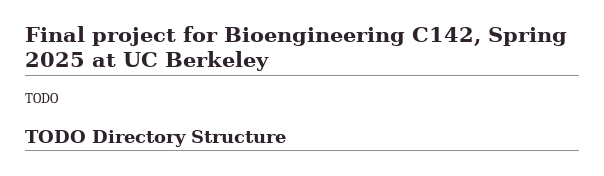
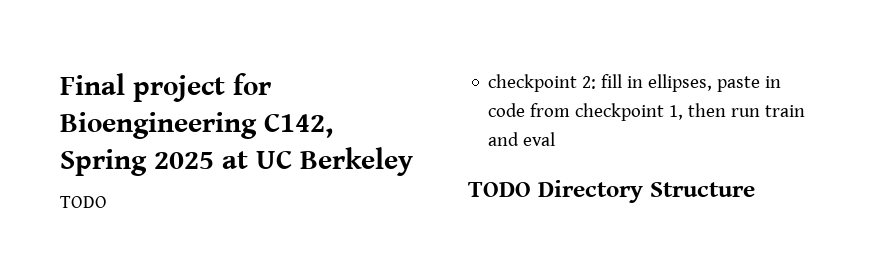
+ checkpoint 2: fill in ellipses, paste in code from checkpoint 1, then run train and eval

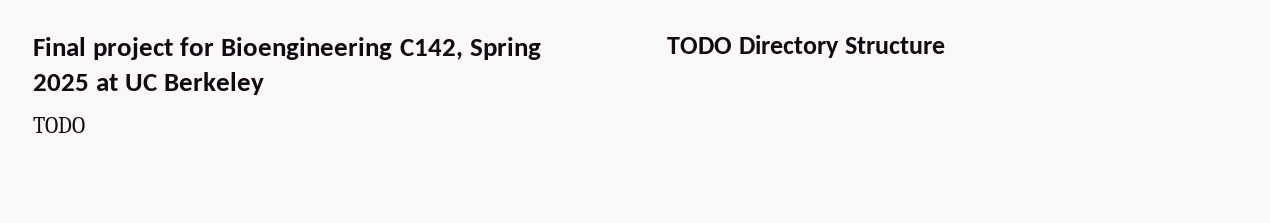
- checkpoint 2: fill in ellipses, paste in code from checkpoint 1, then run train and eval

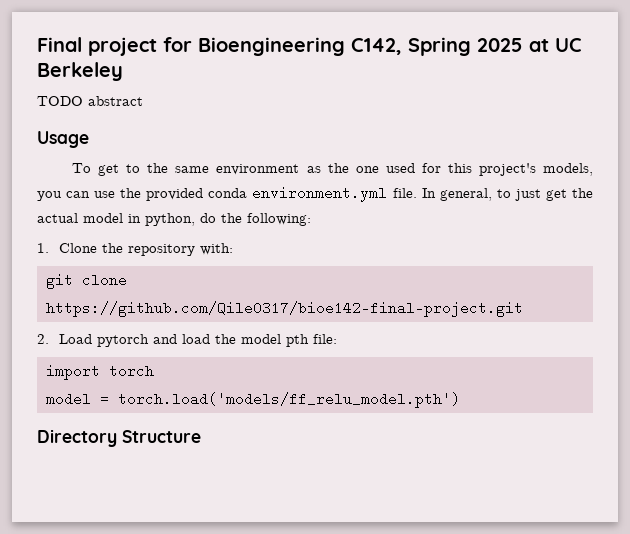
  Final project for Bioengineering C142, Spring 2025 at UC Berkeley
- TODO
- TODO Directory Structure
+ TODO abstract
+ Usage
+ To get to the same environment as the one used for this project's models, you can use the provided conda environment.yml file. In general, to just get the actual model in python, do the following:
+ 1. Clone the repository with:
+ git clone https://github.com/Qile0317/bioe142-final-project.git
+ 2. Load pytorch and load the model pth file:
+ import torch
+ model = torch.load('models/ff_relu_model.pth')
+ Directory Structure

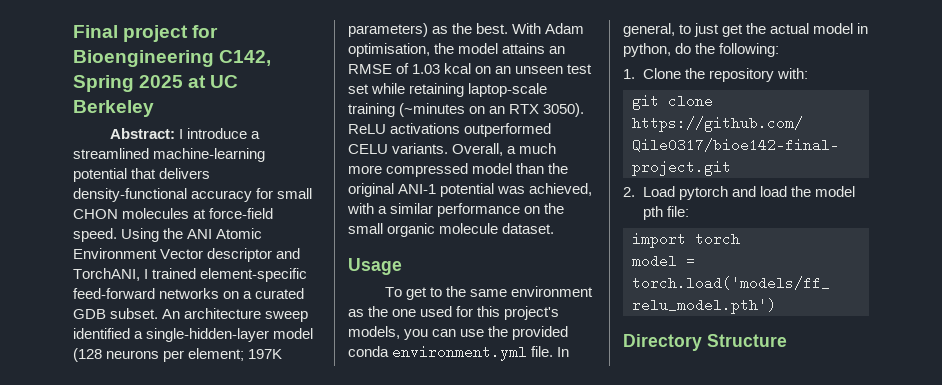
- TODO abstract
+ Abstract: I introduce a streamlined machine-learning potential that delivers density-functional accuracy for small CHON molecules at force-field speed. Using the ANI Atomic Environment Vector descriptor and TorchANI, I trained element-specific feed-forward networks on a curated GDB subset. An architecture sweep identified a single-hidden-layer model (128 neurons per element; 197K parameters) as the best. With Adam optimisation, the model attains an RMSE of 1.03 kcal on an unseen test set while retaining laptop-scale training (~minutes on an RTX 3050). ReLU activations outperformed CELU variants. Overall, a much more compressed model than the original ANI-1 potential was achieved, with a similar performance on the small organic molecule dataset.

